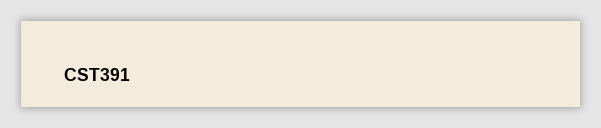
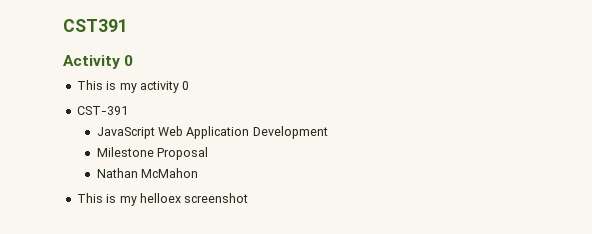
+ Activity 0
+ This is my activity 0
+ CST-391
+ JavaScript Web Application Development
+ Milestone Proposal
+ Nathan McMahon
+ This is my helloex screenshot

